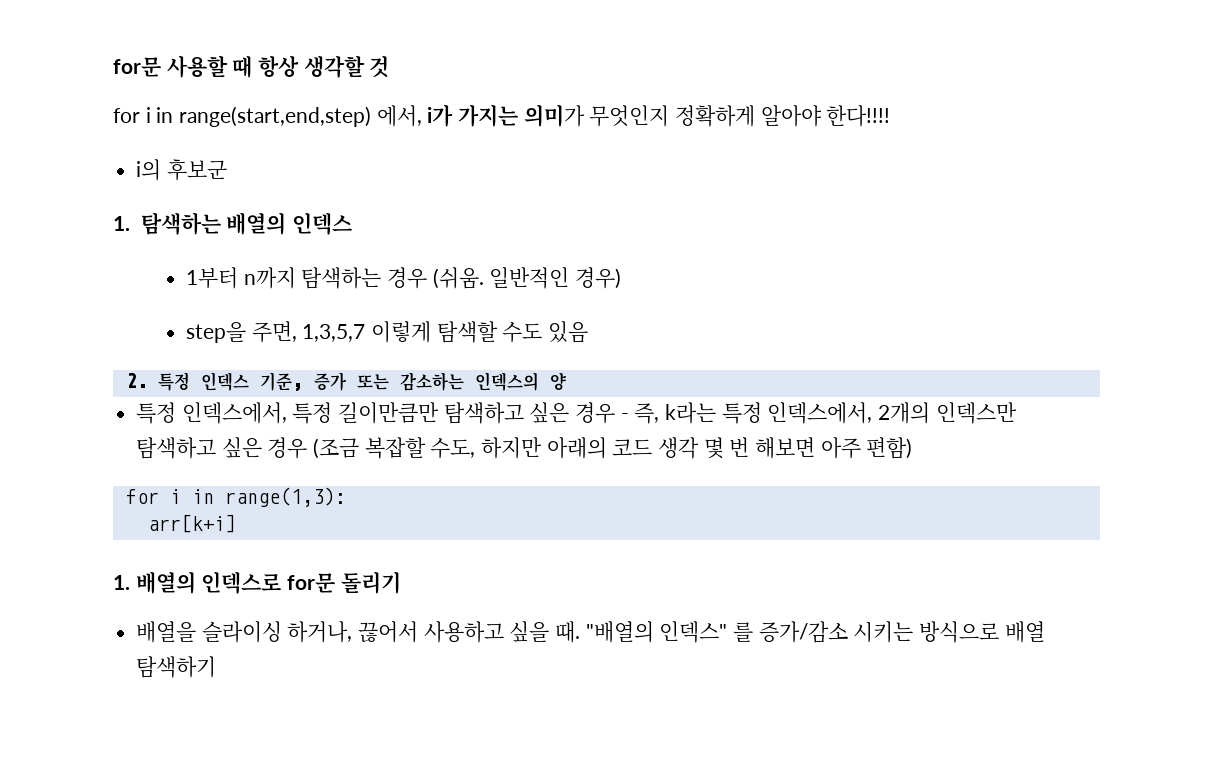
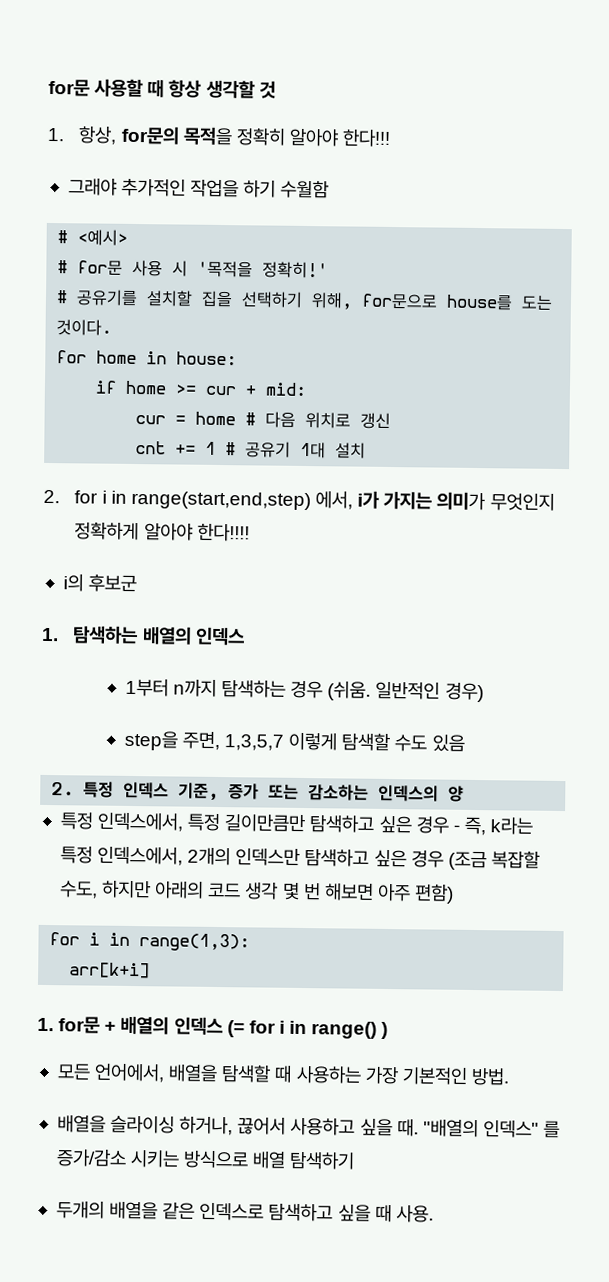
- for i in range(start,end,step) 에서, i가 가지는 의미가 무엇인지 정확하게 알아야 한다!!!!
+ 1. 항상, for문의 목적을 정확히 알아야 한다!!!
+ 그래야 추가적인 작업을 하기 수월함
+ # <예시>
+ # for문 사용 시 '목적을 정확히!'
+ # 공유기를 설치할 집을 선택하기 위해, for문으로 house를 도는 것이다.
+ for home in house:
+ if home >= cur + mid:
+ cur = home # 다음 위치로 갱신
+ cnt += 1 # 공유기 1대 설치
+ 2. for i in range(start,end,step) 에서, i가 가지는 의미가 무엇인지 정확하게 알아야 한다!!!!
- 1. 배열의 인덱스로 for문 돌리기
+ 1. for문 + 배열의 인덱스 (= for i in range() )
+ 모든 언어에서, 배열을 탐색할 때 사용하는 가장 기본적인 방법.
+ 두개의 배열을 같은 인덱스로 탐색하고 싶을 때 사용.

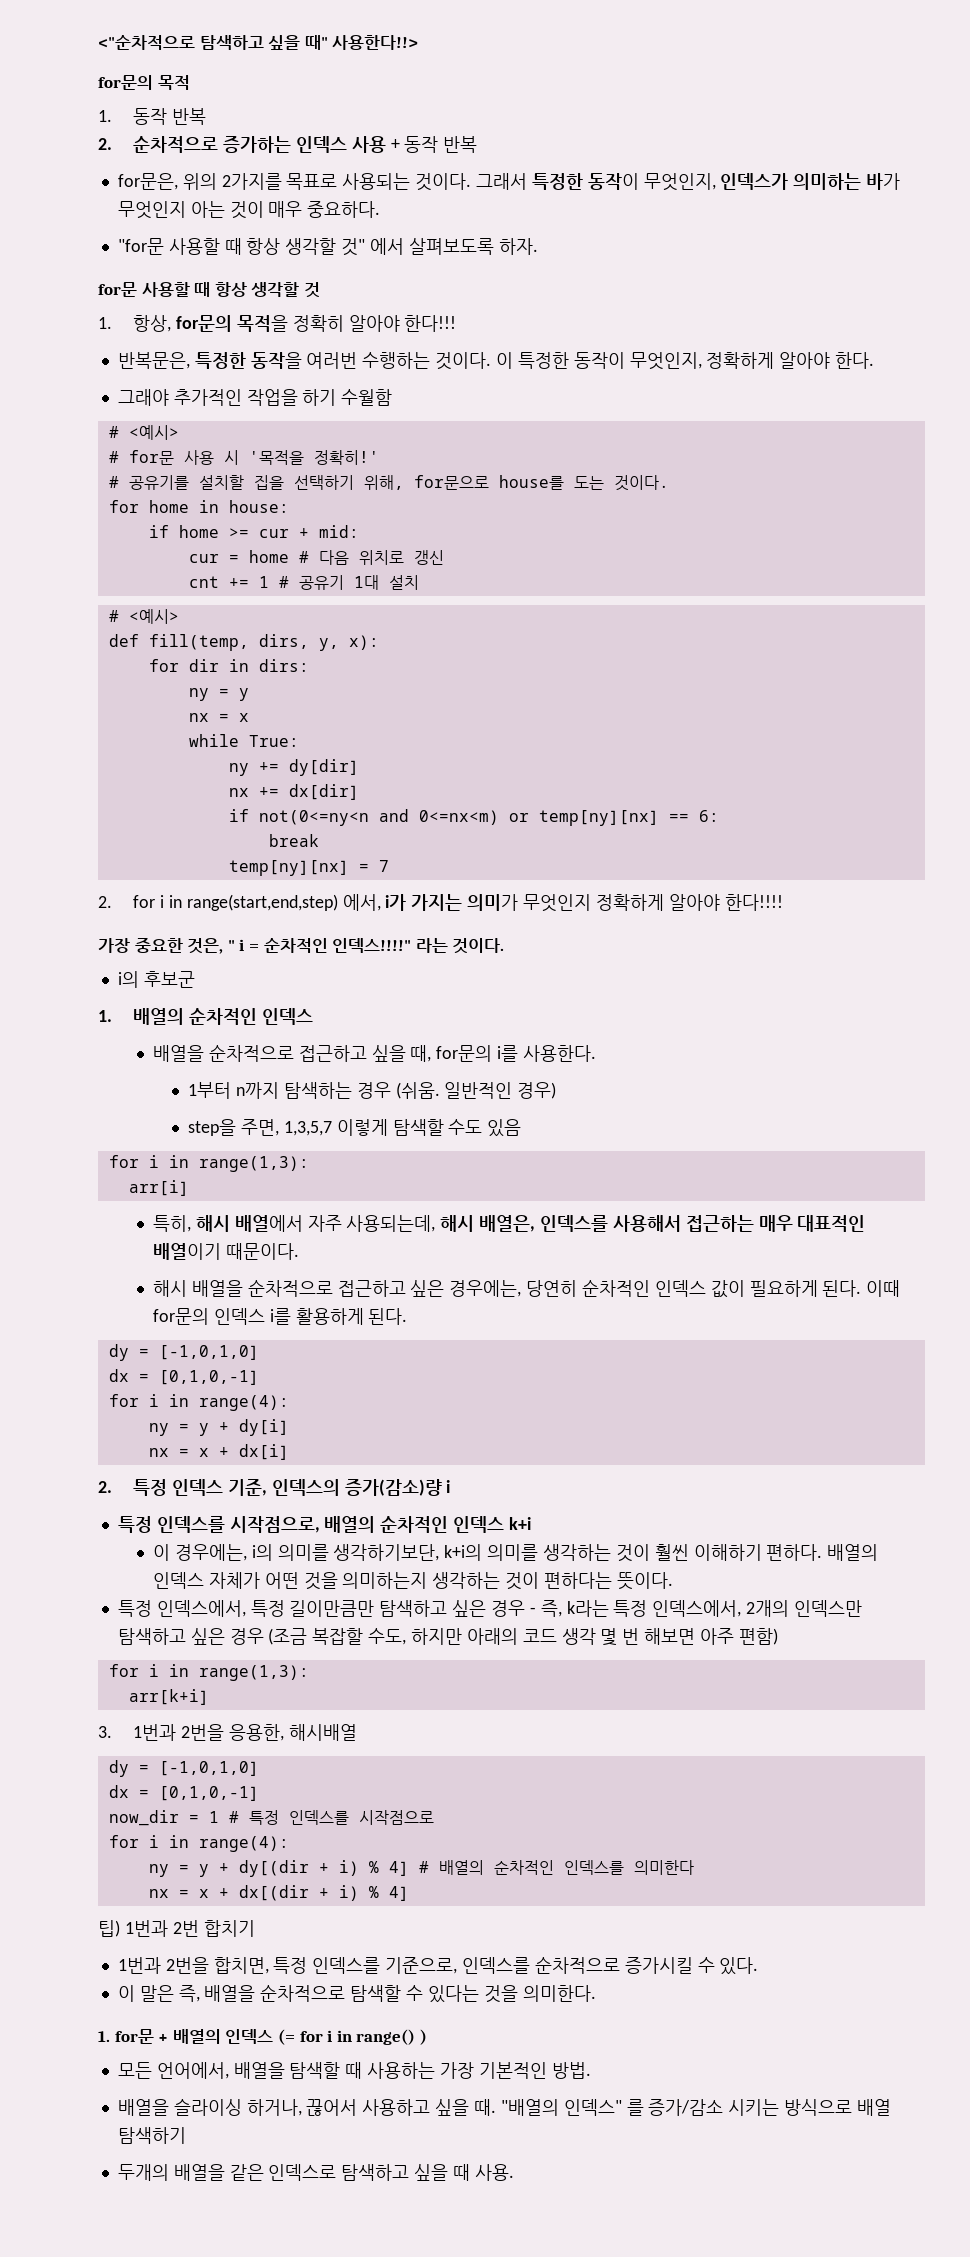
+ <"순차적으로 탐색하고 싶을 때" 사용한다!!>
+ for문의 목적
+ 1. 동작 반복
+ 2. 순차적으로 증가하는 인덱스 사용 + 동작 반복
+ for문은, 위의 2가지를 목표로 사용되는 것이다. 그래서 특정한 동작이 무엇인지, 인덱스가 의미하는 바가 무엇인지 아는 것이 매우 중요하다.
+ "for문 사용할 때 항상 생각할 것" 에서 살펴보도록 하자.
+ 반복문은, 특정한 동작을 여러번 수행하는 것이다. 이 특정한 동작이 무엇인지, 정확하게 알아야 한다.
  cnt += 1 # 공유기 1대 설치
+ # <예시>
+ def fill(temp, dirs, y, x):
+ for dir in dirs:
+ ny = y
+ nx = x
+ while True:
+ ny += dy[dir]
+ nx += dx[dir]
+ if not(0<=ny<n and 0<=nx<m) or temp[ny][nx] == 6:
+ break
+ temp[ny][nx] = 7
+ 가장 중요한 것은, " i = 순차적인 인덱스!!!!" 라는 것이다.
- 1. 탐색하는 배열의 인덱스
+ 1. 배열의 순차적인 인덱스
+ 배열을 순차적으로 접근하고 싶을 때, for문의 i를 사용한다.
  step을 주면, 1,3,5,7 이렇게 탐색할 수도 있음
- 2. 특정 인덱스 기준, 증가 또는 감소하는 인덱스의 양
+ for i in range(1,3):
+ arr[i]
+ 특히, 해시 배열에서 자주 사용되는데, 해시 배열은, 인덱스를 사용해서 접근하는 매우 대표적인 배열이기 때문이다.
+ 해시 배열을 순차적으로 접근하고 싶은 경우에는, 당연히 순차적인 인덱스 값이 필요하게 된다. 이때 for문의 인덱스 i를 활용하게 된다.
+ dy = [-1,0,1,0]
+ dx = [0,1,0,-1]
+ for i in range(4):
+ ny = y + dy[i]
+ nx = x + dx[i]
+ 2. 특정 인덱스 기준, 인덱스의 증가(감소)량 i
+ 특정 인덱스를 시작점으로, 배열의 순차적인 인덱스 k+i
+ 이 경우에는, i의 의미를 생각하기보단, k+i의 의미를 생각하는 것이 훨씬 이해하기 편하다. 배열의 인덱스 자체가 어떤 것을 의미하는지 생각하는 것이 편하다는 뜻이다.
+ 3. 1번과 2번을 응용한, 해시배열
+ dy = [-1,0,1,0]
+ dx = [0,1,0,-1]
+ now_dir = 1 # 특정 인덱스를 시작점으로
+ for i in range(4):
+ ny = y + dy[(dir + i) % 4] # 배열의 순차적인 인덱스를 의미한다
+ nx = x + dx[(dir + i) % 4]
+ 팁) 1번과 2번 합치기
+ 1번과 2번을 합치면, 특정 인덱스를 기준으로, 인덱스를 순차적으로 증가시킬 수 있다.
+ 이 말은 즉, 배열을 순차적으로 탐색할 수 있다는 것을 의미한다.

